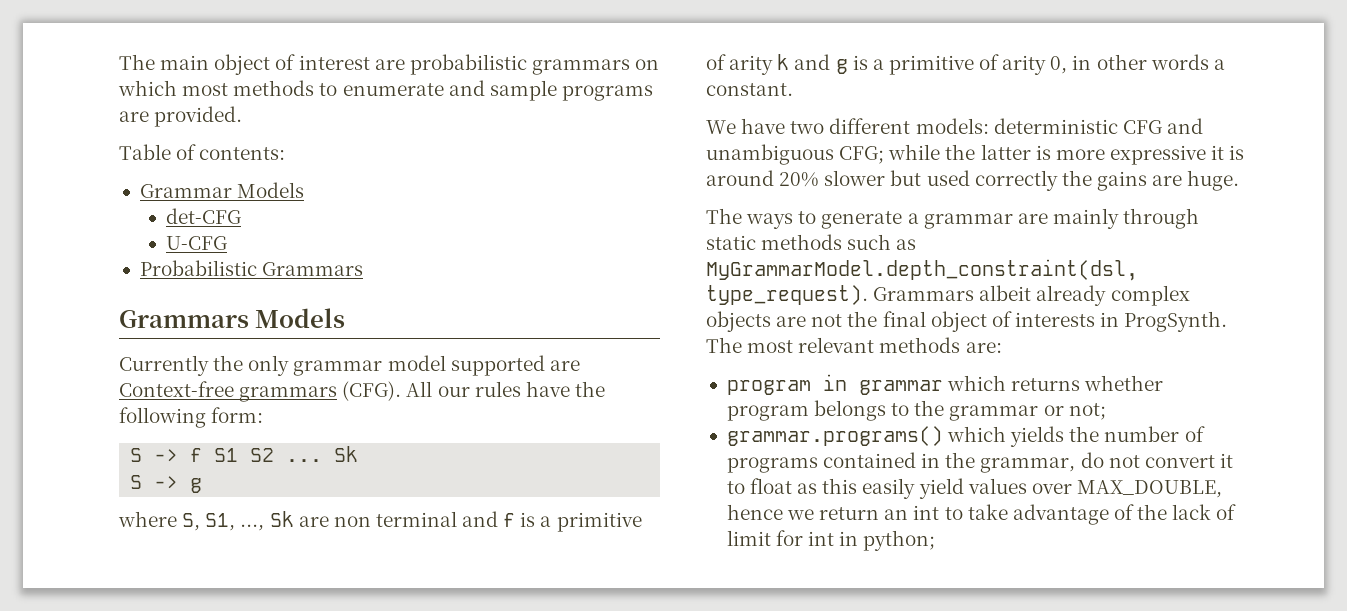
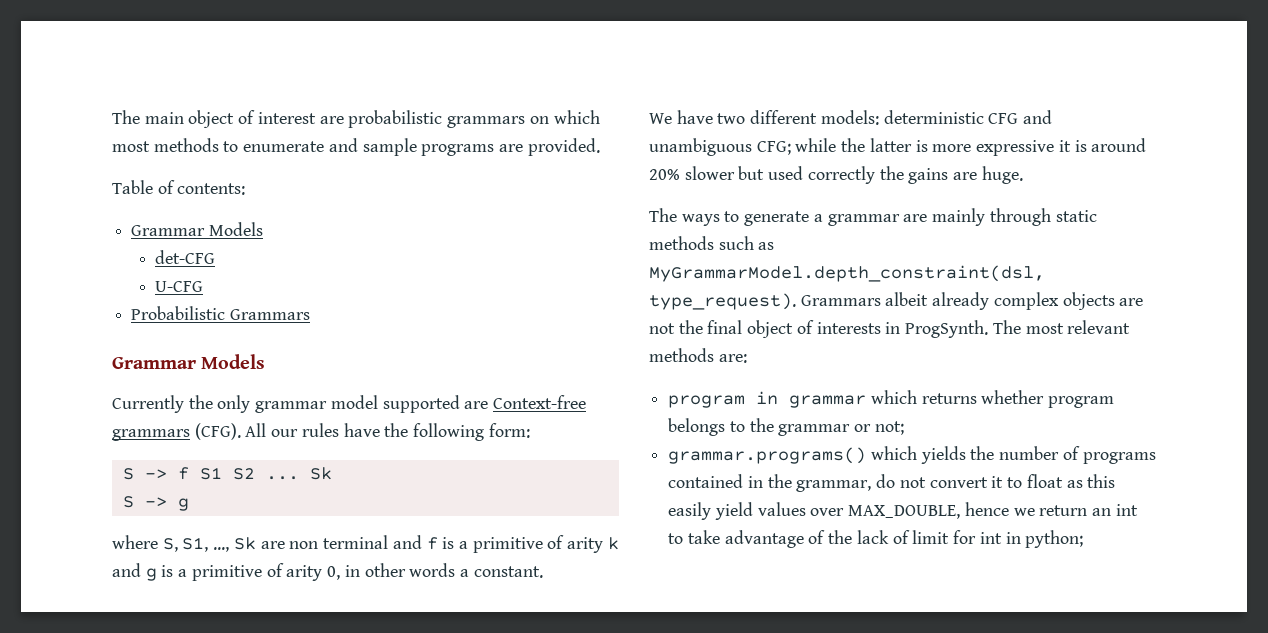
  Probabilistic Grammars
- Grammars Models
+ Grammar Models

